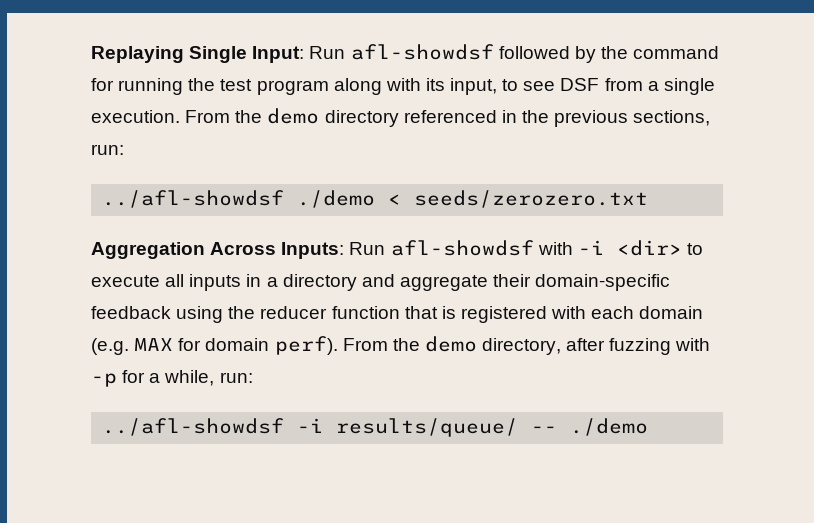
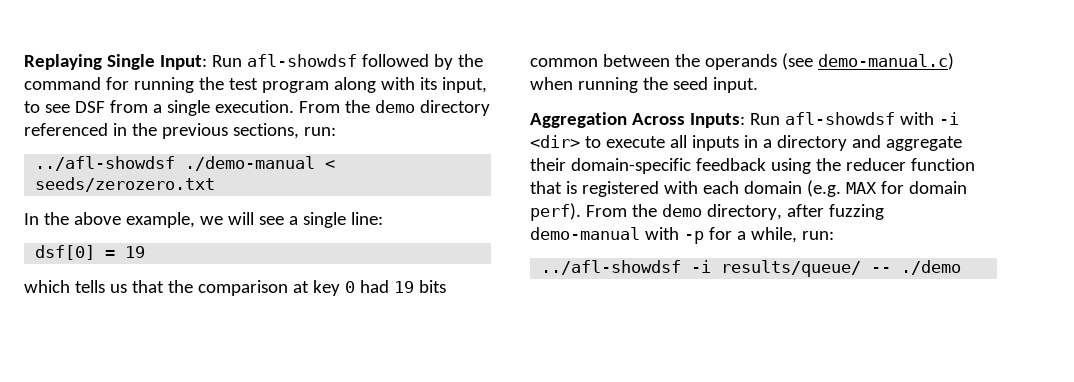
- ../afl-showdsf ./demo < seeds/zerozero.txt
+ ../afl-showdsf ./demo-manual < seeds/zerozero.txt
+ In the above example, we will see a single line:
+ dsf[0] = 19
+ which tells us that the comparison at key 0 had 19 bits common between the operands (see demo-manual.c) when running the seed input.
- From the demo directory, after fuzzing with -p for a while, run:
+ From the demo directory, after fuzzing demo-manual with -p for a while, run:

